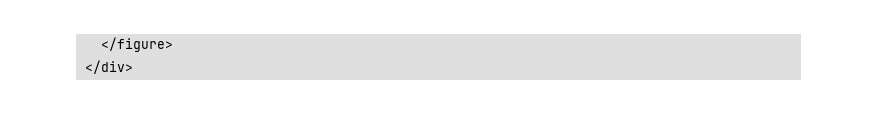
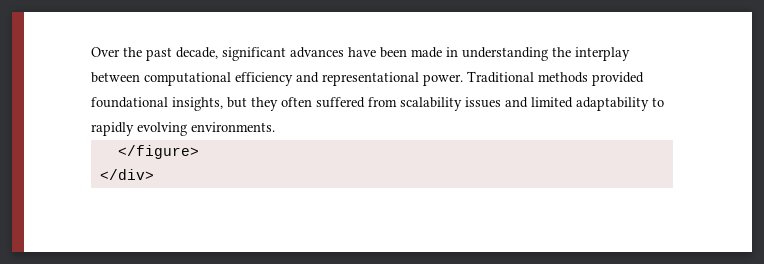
+ Over the past decade, significant advances have been made in understanding the interplay between computational efficiency and representational power. Traditional methods provided foundational insights, but they often suffered from scalability issues and limited adaptability to rapidly evolving environments.

